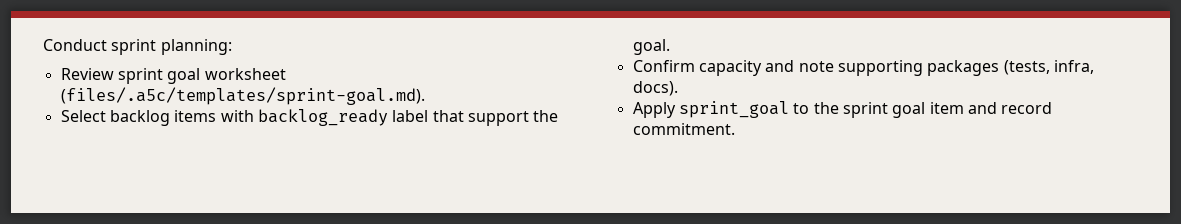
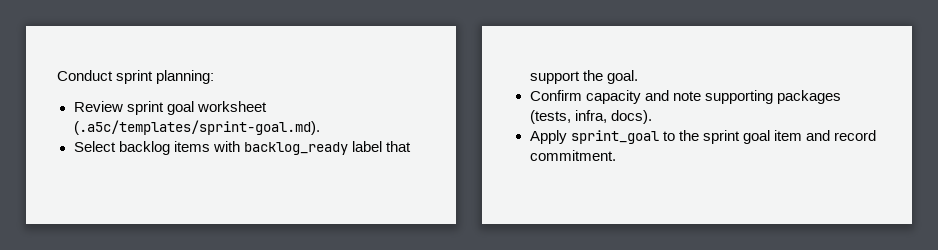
- Review sprint goal worksheet (files/.a5c/templates/sprint-goal.md).
+ Review sprint goal worksheet (.a5c/templates/sprint-goal.md).

